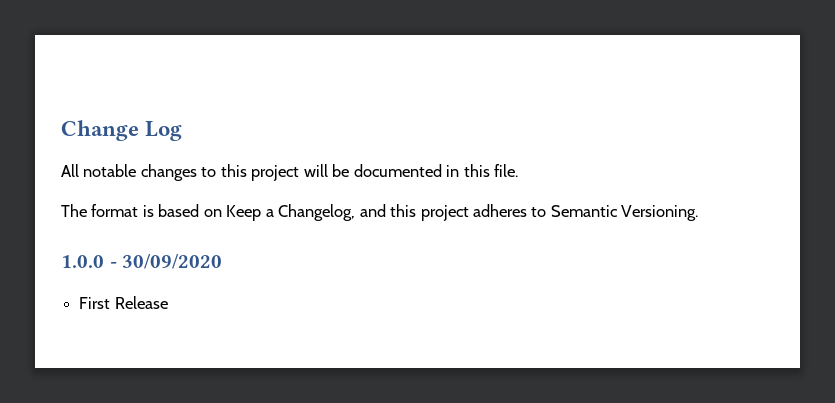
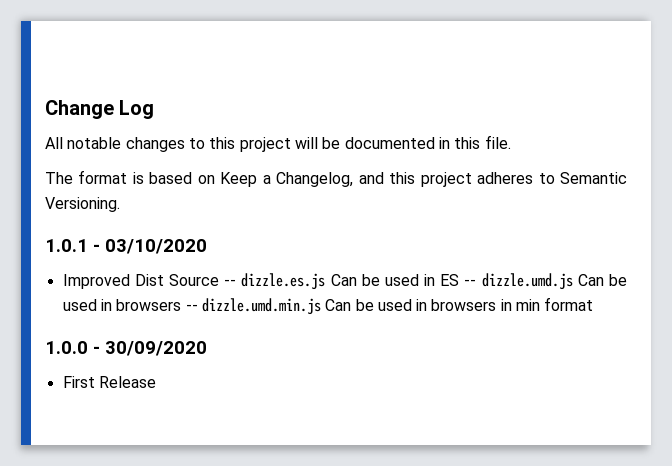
+ 1.0.1 - 03/10/2020
+ Improved Dist Source -- dizzle.es.js Can be used in ES -- dizzle.umd.js Can be used in browsers -- dizzle.umd.min.js Can be used in browsers in min format

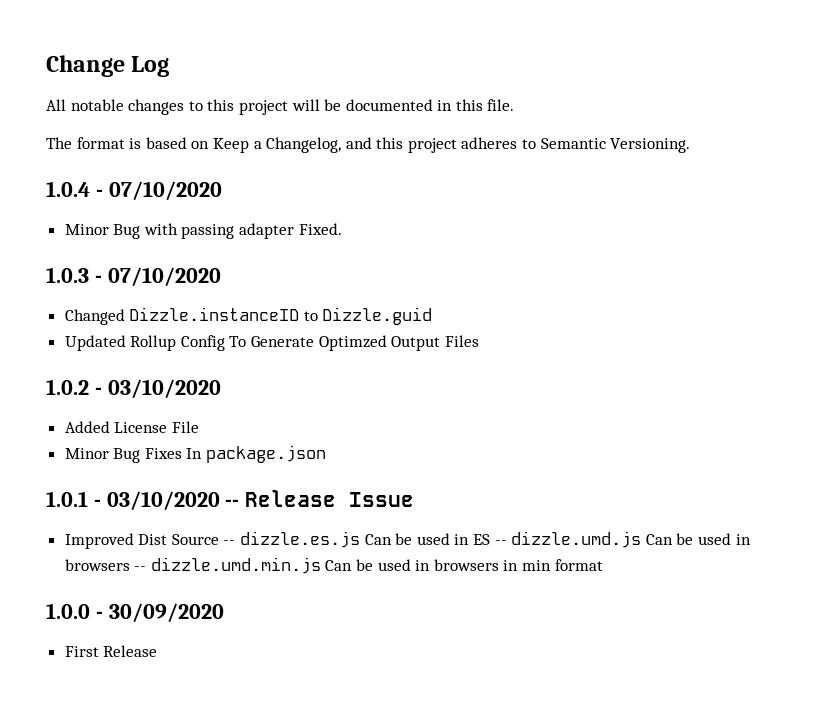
+ 1.0.4 - 07/10/2020
+ Minor Bug with passing adapter Fixed.
+ 1.0.3 - 07/10/2020
+ Changed Dizzle.instanceID to Dizzle.guid
+ Updated Rollup Config To Generate Optimzed Output Files
+ 1.0.2 - 03/10/2020
+ Added License File
+ Minor Bug Fixes In package.json
- 1.0.1 - 03/10/2020
+ 1.0.1 - 03/10/2020 -- Release Issue

